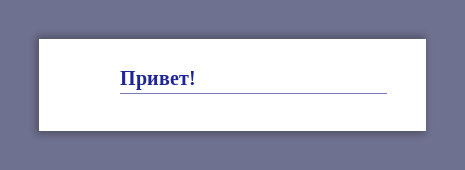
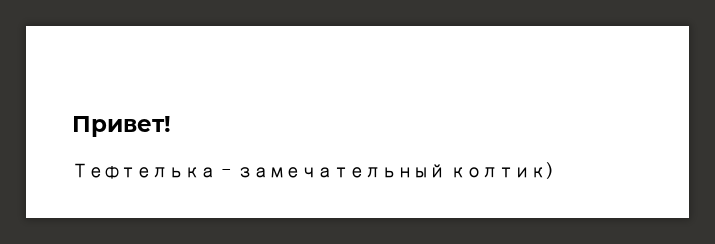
+ Тефтелька - замечательный колтик)

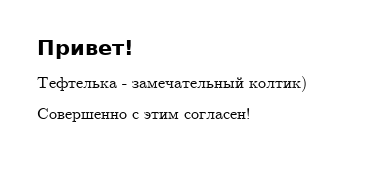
+ Совершенно с этим согласен!

